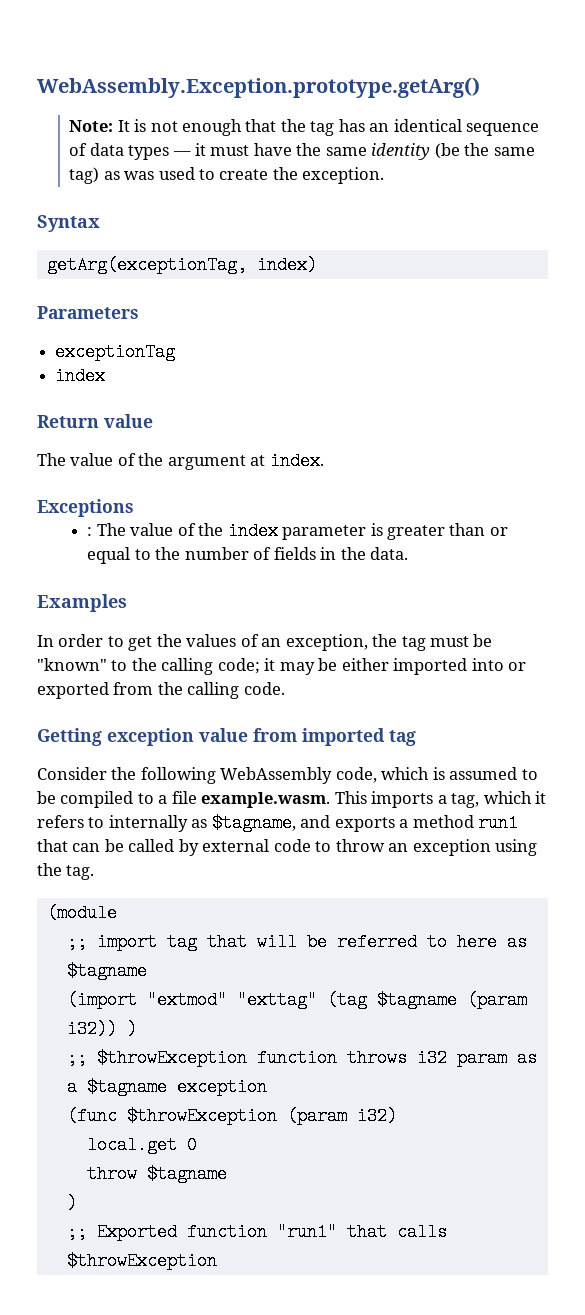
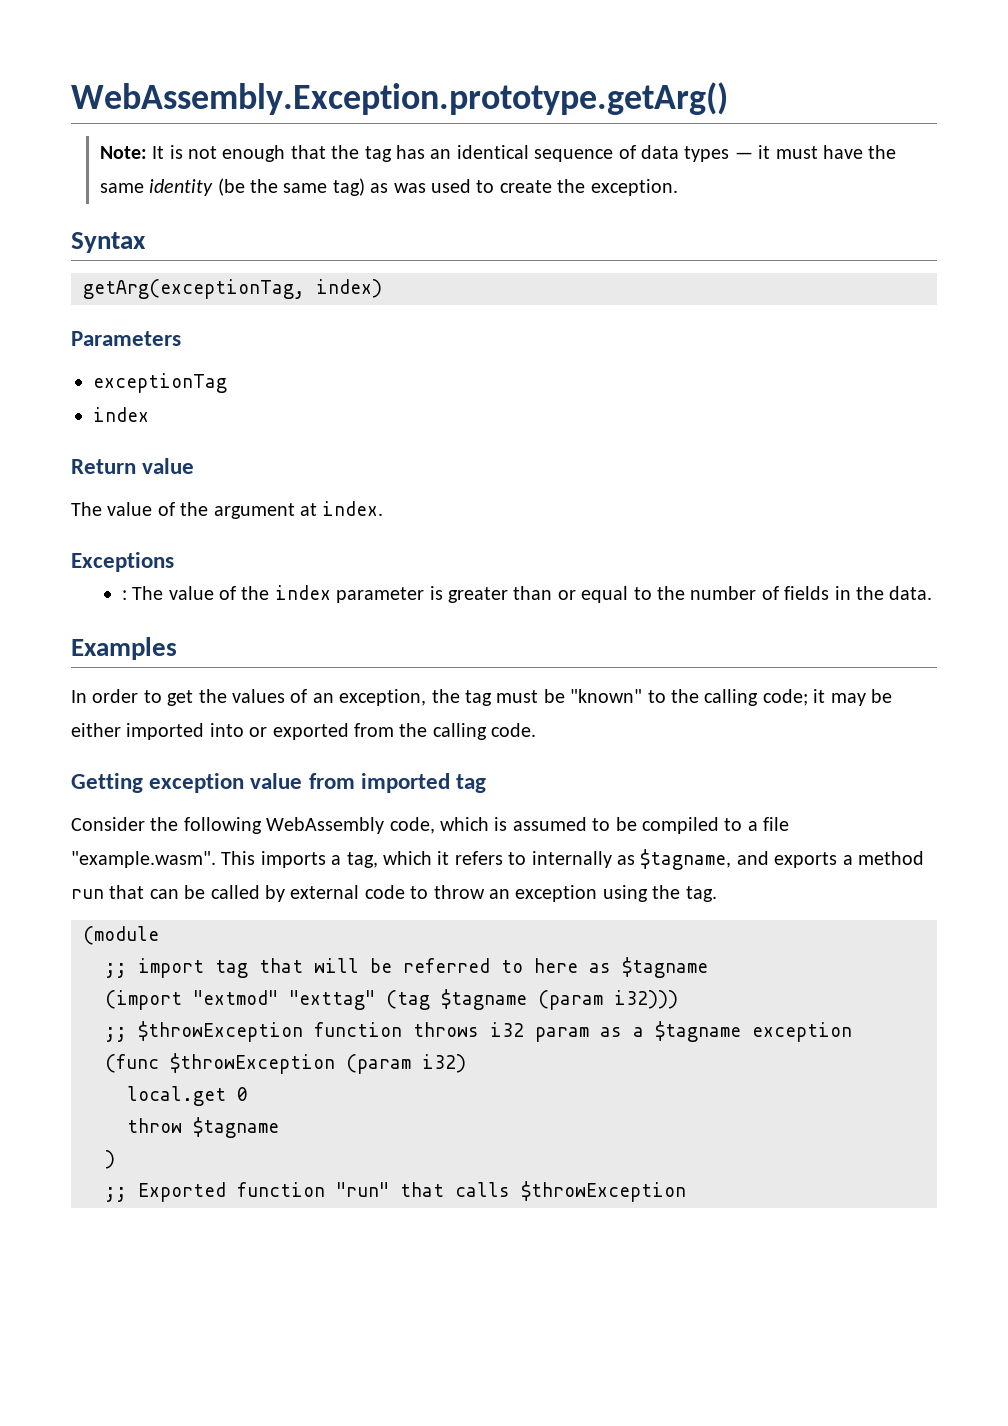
- Consider the following WebAssembly code, which is assumed to be compiled to a file example.wasm. This imports a tag, which it refers to internally as $tagname, and exports a method run1 that can be called by external code to throw an exception using the tag.
+ Consider the following WebAssembly code, which is assumed to be compiled to a file "example.wasm". This imports a tag, which it refers to internally as $tagname, and exports a method run that can be called by external code to throw an exception using the tag.
- (import "extmod" "exttag" (tag $tagname (param i32)) )
+ (import "extmod" "exttag" (tag $tagname (param i32)))
- ;; Exported function "run1" that calls $throwException
+ ;; Exported function "run" that calls $throwException

